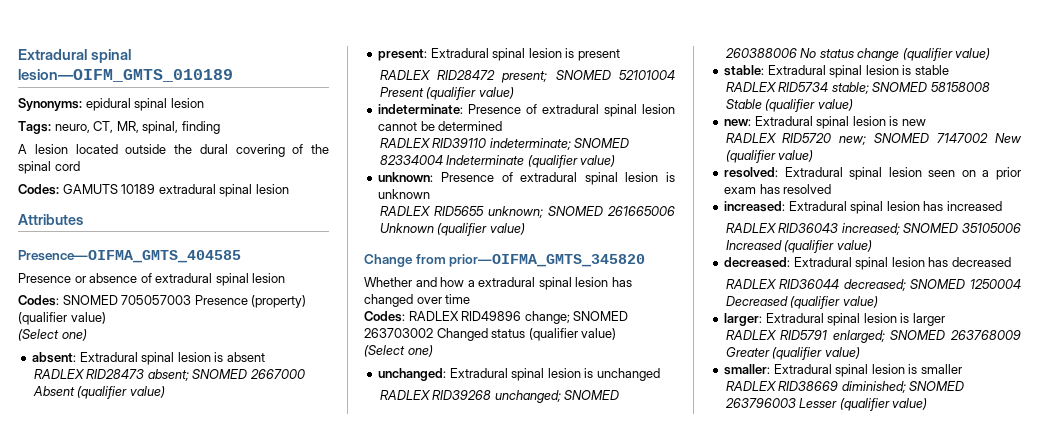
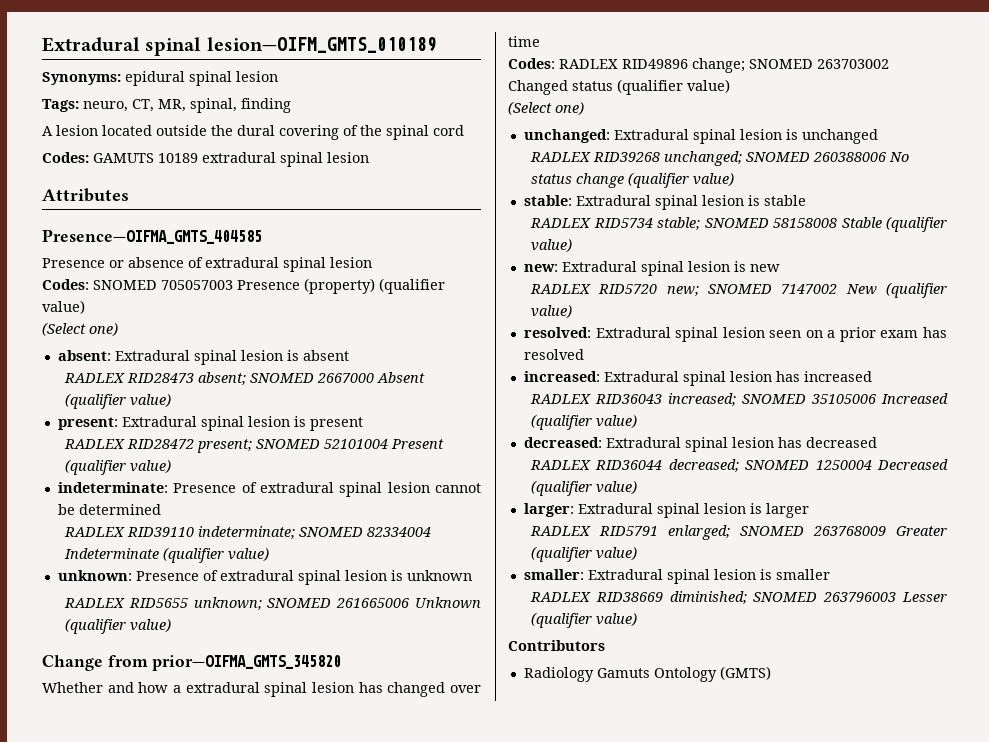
+ Contributors
+ Radiology Gamuts Ontology (GMTS)

